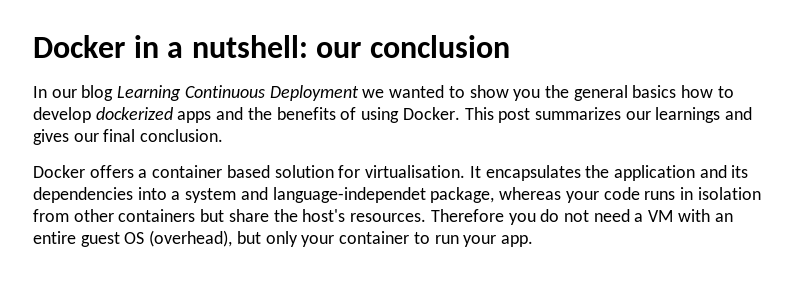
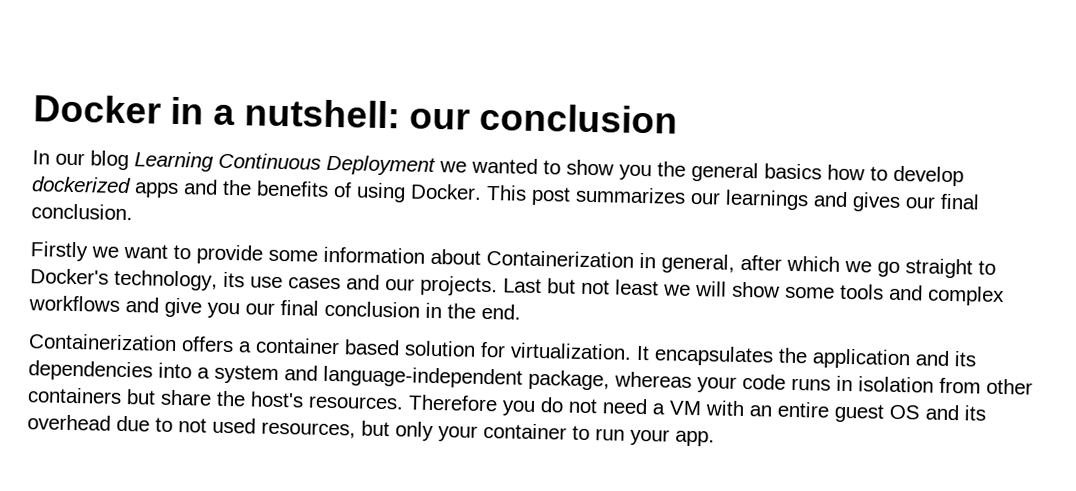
- Docker offers a container based solution for virtualisation.
+ Firstly we want to provide some information about Containerization in general, after which we go straight to Docker's technology, its use cases and our projects. Last but not least we will show some tools and complex workflows and give you our final conclusion in the end.
+ Containerization offers a container based solution for virtualization.
- It encapsulates the application and its dependencies into a system and language-independet package, whereas your code runs in isolation from other containers but share the host's resources.
+ It encapsulates the application and its dependencies into a system and language-independent package, whereas your code runs in isolation from other containers but share the host's resources.
- Therefore you do not need a VM with an entire guest OS (overhead), but only your container to run your app.
+ Therefore you do not need a VM with an entire guest OS and its overhead due to not used resources, but only your container to run your app.

